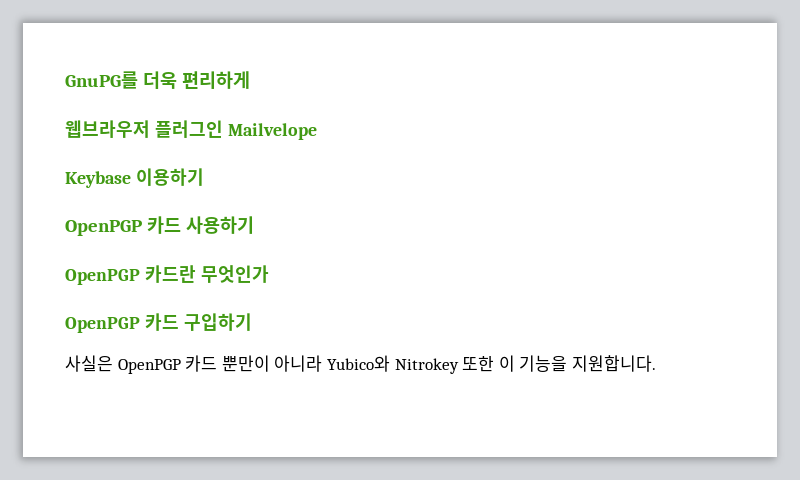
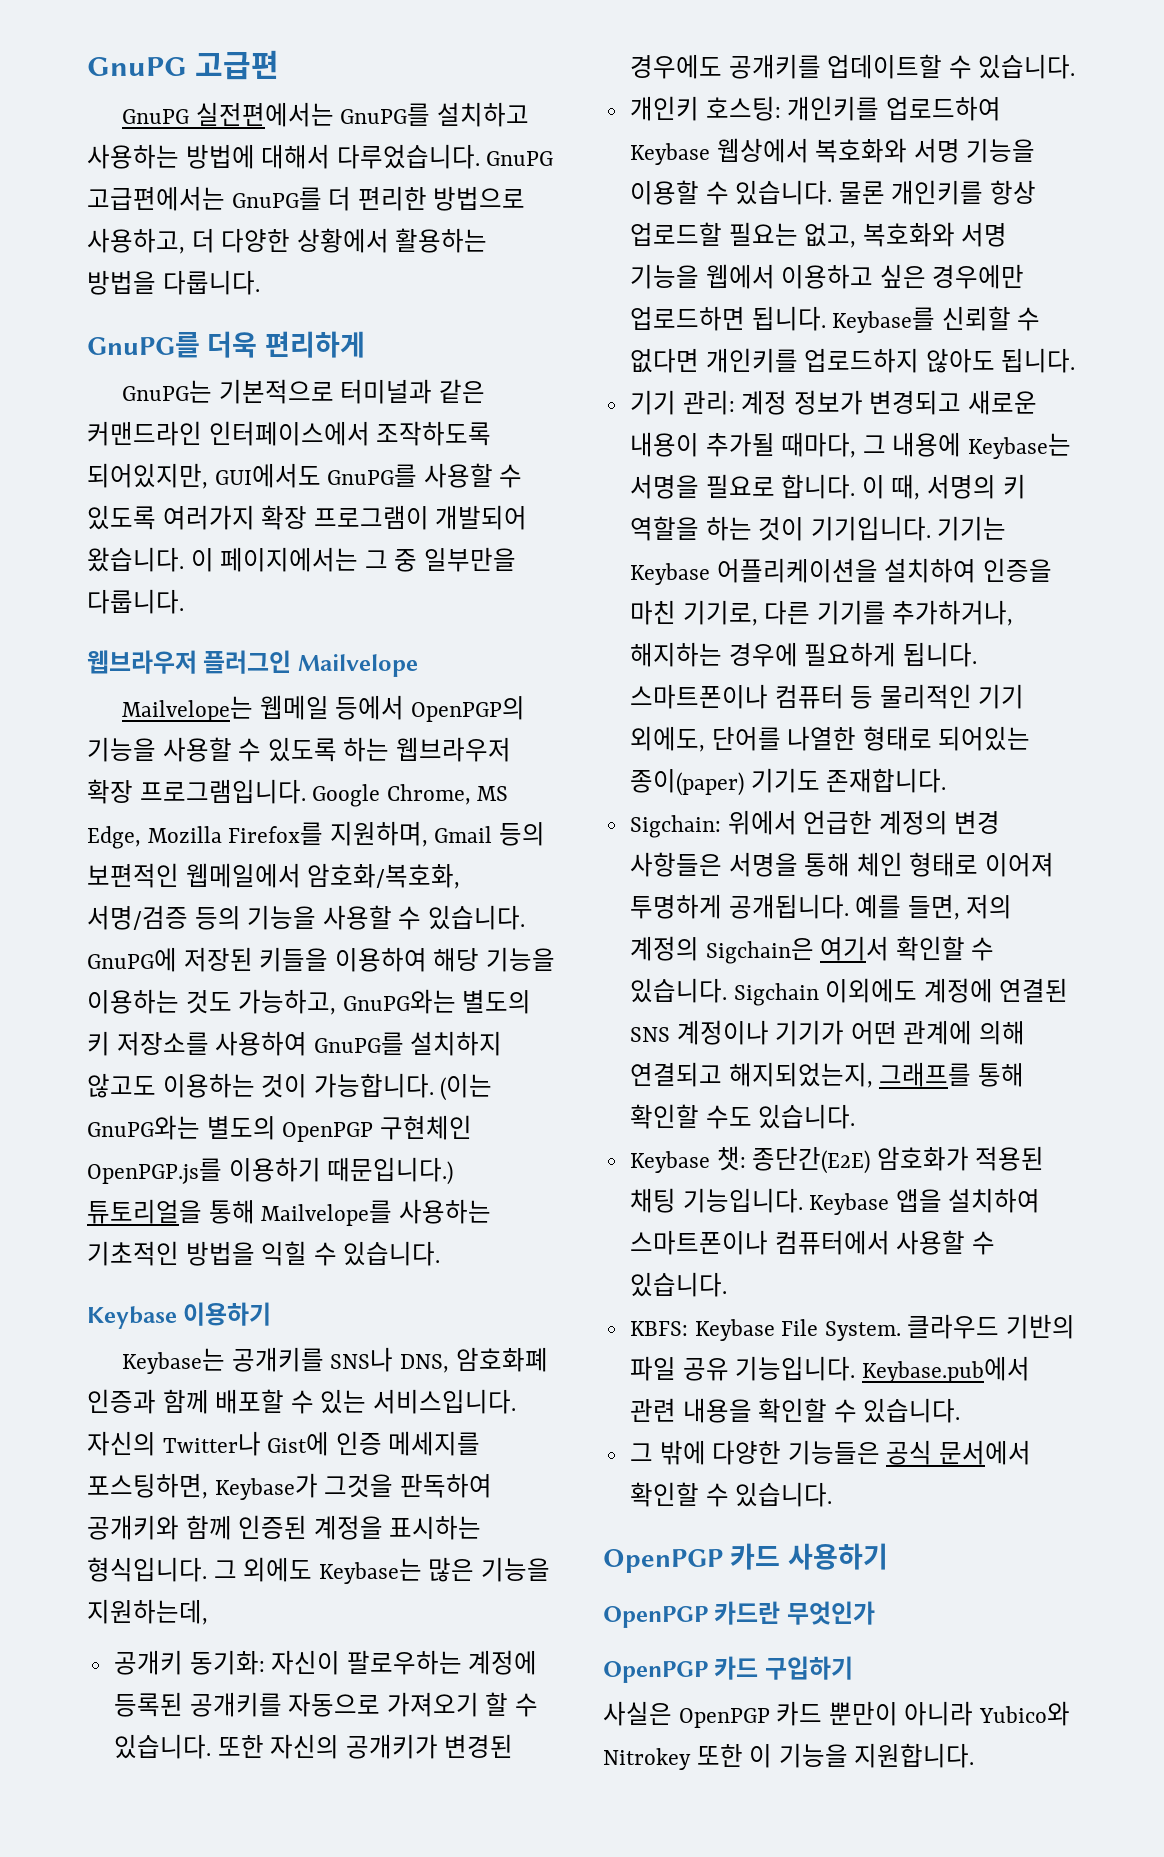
+ GnuPG 고급편
+ GnuPG 실전편에서는 GnuPG를 설치하고 사용하는 방법에 대해서 다루었습니다. GnuPG 고급편에서는 GnuPG를 더 편리한 방법으로 사용하고, 더 다양한 상황에서 활용하는 방법을 다룹니다.
  GnuPG를 더욱 편리하게
+ GnuPG는 기본적으로 터미널과 같은 커맨드라인 인터페이스에서 조작하도록 되어있지만, GUI에서도 GnuPG를 사용할 수 있도록 여러가지 확장 프로그램이 개발되어 왔습니다. 이 페이지에서는 그 중 일부만을 다룹니다.
  웹브라우저 플러그인 Mailvelope
+ Mailvelope는 웹메일 등에서 OpenPGP의 기능을 사용할 수 있도록 하는 웹브라우저 확장 프로그램입니다. Google Chrome, MS Edge, Mozilla Firefox를 지원하며, Gmail 등의 보편적인 웹메일에서 암호화/복호화, 서명/검증 등의 기능을 사용할 수 있습니다. GnuPG에 저장된 키들을 이용하여 해당 기능을 이용하는 것도 가능하고, GnuPG와는 별도의 키 저장소를 사용하여 GnuPG를 설치하지 않고도 이용하는 것이 가능합니다. (이는 GnuPG와는 별도의 OpenPGP 구현체인 OpenPGP.js를 이용하기 때문입니다.) 튜토리얼을 통해 Mailvelope를 사용하는 기초적인 방법을 익힐 수 있습니다.
  Keybase 이용하기
+ Keybase는 공개키를 SNS나 DNS, 암호화폐 인증과 함께 배포할 수 있는 서비스입니다. 자신의 Twitter나 Gist에 인증 메세지를 포스팅하면, Keybase가 그것을 판독하여 공개키와 함께 인증된 계정을 표시하는 형식입니다. 그 외에도 Keybase는 많은 기능을 지원하는데,
+ 공개키 동기화: 자신이 팔로우하는 계정에 등록된 공개키를 자동으로 가져오기 할 수 있습니다. 또한 자신의 공개키가 변경된 경우에도 공개키를 업데이트할 수 있습니다.
+ 개인키 호스팅: 개인키를 업로드하여 Keybase 웹상에서 복호화와 서명 기능을 이용할 수 있습니다. 물론 개인키를 항상 업로드할 필요는 없고, 복호화와 서명 기능을 웹에서 이용하고 싶은 경우에만 업로드하면 됩니다. Keybase를 신뢰할 수 없다면 개인키를 업로드하지 않아도 됩니다.
+ 기기 관리: 계정 정보가 변경되고 새로운 내용이 추가될 때마다, 그 내용에 Keybase는 서명을 필요로 합니다. 이 때, 서명의 키 역할을 하는 것이 기기입니다. 기기는 Keybase 어플리케이션을 설치하여 인증을 마친 기기로, 다른 기기를 추가하거나, 해지하는 경우에 필요하게 됩니다. 스마트폰이나 컴퓨터 등 물리적인 기기 외에도, 단어를 나열한 형태로 되어있는 종이(paper) 기기도 존재합니다.
+ Sigchain: 위에서 언급한 계정의 변경 사항들은 서명을 통해 체인 형태로 이어져 투명하게 공개됩니다. 예를 들면, 저의 계정의 Sigchain은 여기서 확인할 수 있습니다. Sigchain 이외에도 계정에 연결된 SNS 계정이나 기기가 어떤 관계에 의해 연결되고 해지되었는지, 그래프를 통해 확인할 수도 있습니다.
+ Keybase 챗: 종단간(E2E) 암호화가 적용된 채팅 기능입니다. Keybase 앱을 설치하여 스마트폰이나 컴퓨터에서 사용할 수 있습니다.
+ KBFS: Keybase File System. 클라우드 기반의 파일 공유 기능입니다. Keybase.pub에서 관련 내용을 확인할 수 있습니다.
+ 그 밖에 다양한 기능들은 공식 문서에서 확인할 수 있습니다.

